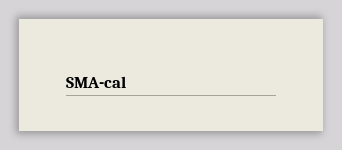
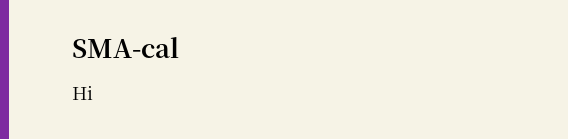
+ Hi

